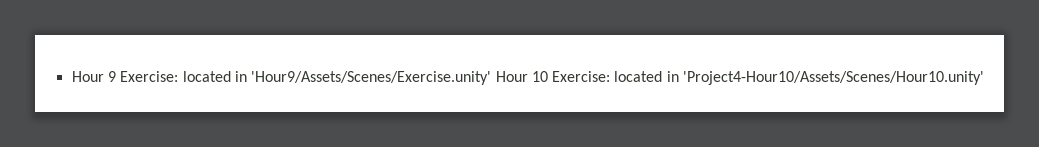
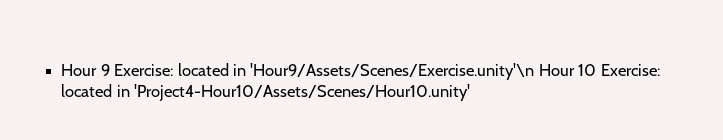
- Hour 9 Exercise: located in 'Hour9/Assets/Scenes/Exercise.unity' Hour 10 Exercise: located in 'Project4-Hour10/Assets/Scenes/Hour10.unity'
+ Hour 9 Exercise: located in 'Hour9/Assets/Scenes/Exercise.unity'\n Hour 10 Exercise: located in 'Project4-Hour10/Assets/Scenes/Hour10.unity'

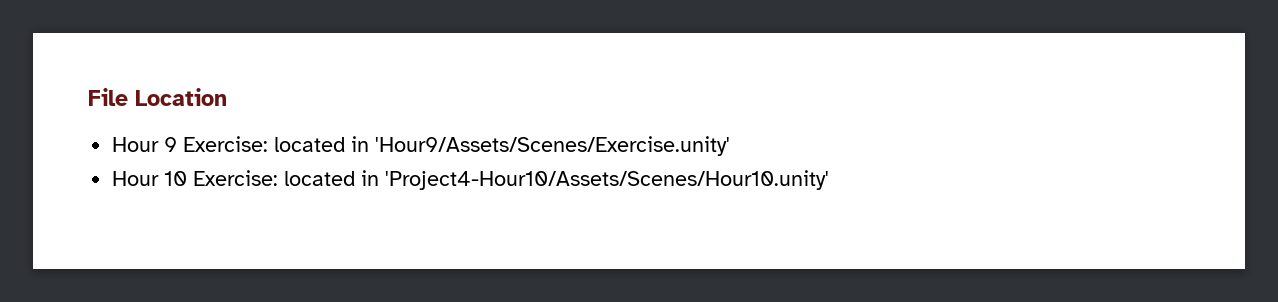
+ File Location
- Hour 9 Exercise: located in 'Hour9/Assets/Scenes/Exercise.unity'\n Hour 10 Exercise: located in 'Project4-Hour10/Assets/Scenes/Hour10.unity'
+ Hour 9 Exercise: located in 'Hour9/Assets/Scenes/Exercise.unity'
+ Hour 10 Exercise: located in 'Project4-Hour10/Assets/Scenes/Hour10.unity'

